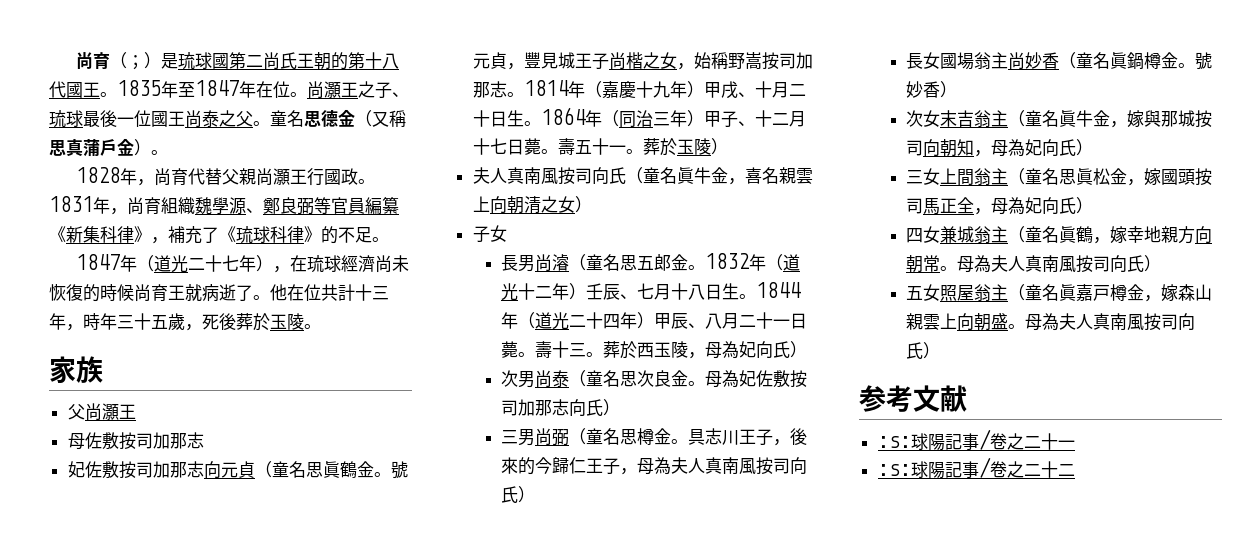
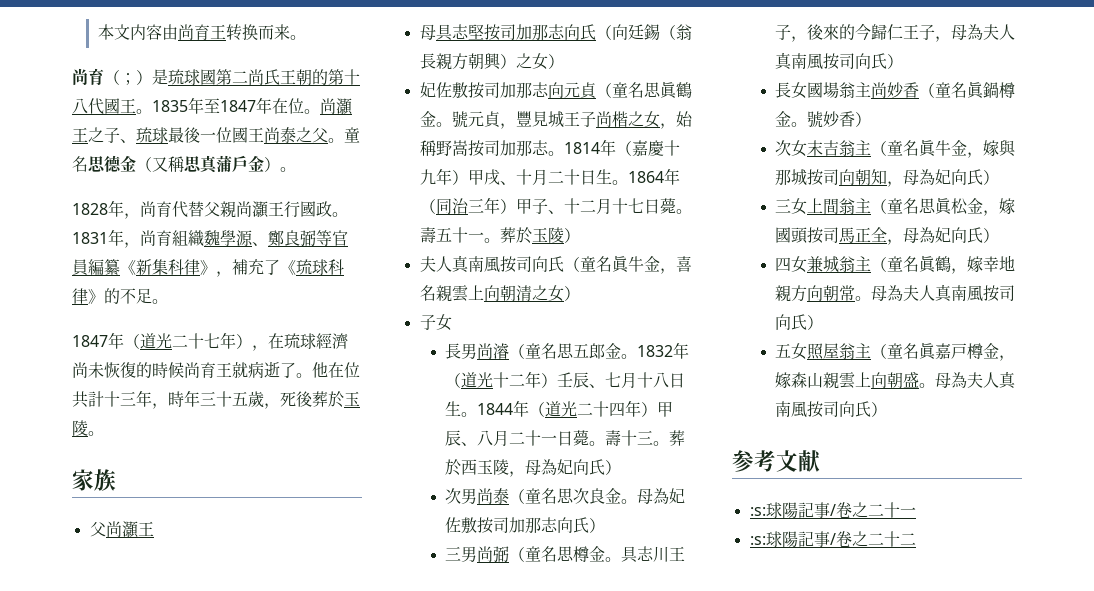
+ 本文内容由尚育王转换而来。
- 母佐敷按司加那志
+ 母具志堅按司加那志向氏（向廷錫（翁長親方朝興）之女）

